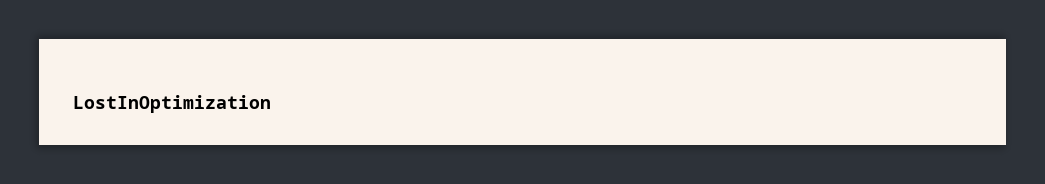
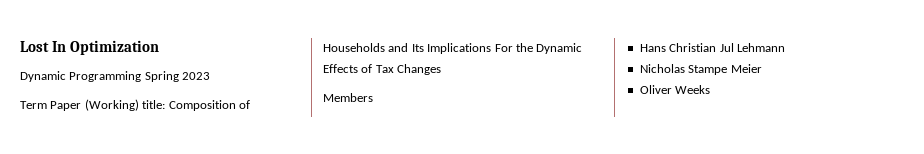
- LostInOptimization
+ Lost In Optimization
+ Dynamic Programming Spring 2023
+ Term Paper (Working) title: Composition of Households and Its Implications For the Dynamic Effects of Tax Changes
+ Members
+ Hans Christian Jul Lehmann
+ Nicholas Stampe Meier
+ Oliver Weeks

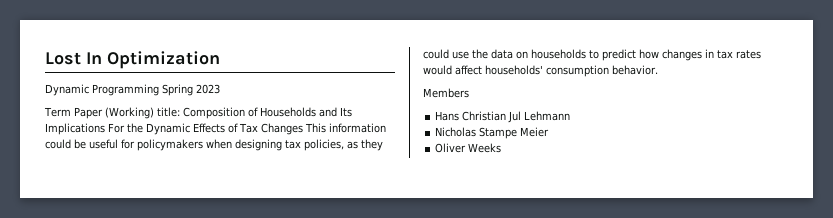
- Term Paper (Working) title: Composition of Households and Its Implications For the Dynamic Effects of Tax Changes
+ Term Paper (Working) title: Composition of Households and Its Implications For the Dynamic Effects of Tax Changes This information could be useful for policymakers when designing tax policies, as they could use the data on households to predict how changes in tax rates would affect households' consumption behavior.

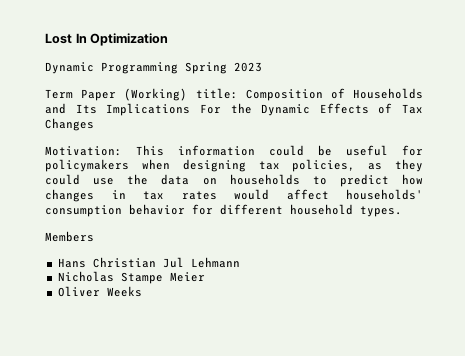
- Term Paper (Working) title: Composition of Households and Its Implications For the Dynamic Effects of Tax Changes This information could be useful for policymakers when designing tax policies, as they could use the data on households to predict how changes in tax rates would affect households' consumption behavior.
+ Term Paper (Working) title: Composition of Households and Its Implications For the Dynamic Effects of Tax Changes
+ Motivation: This information could be useful for policymakers when designing tax policies, as they could use the data on households to predict how changes in tax rates would affect households' consumption behavior for different household types.

